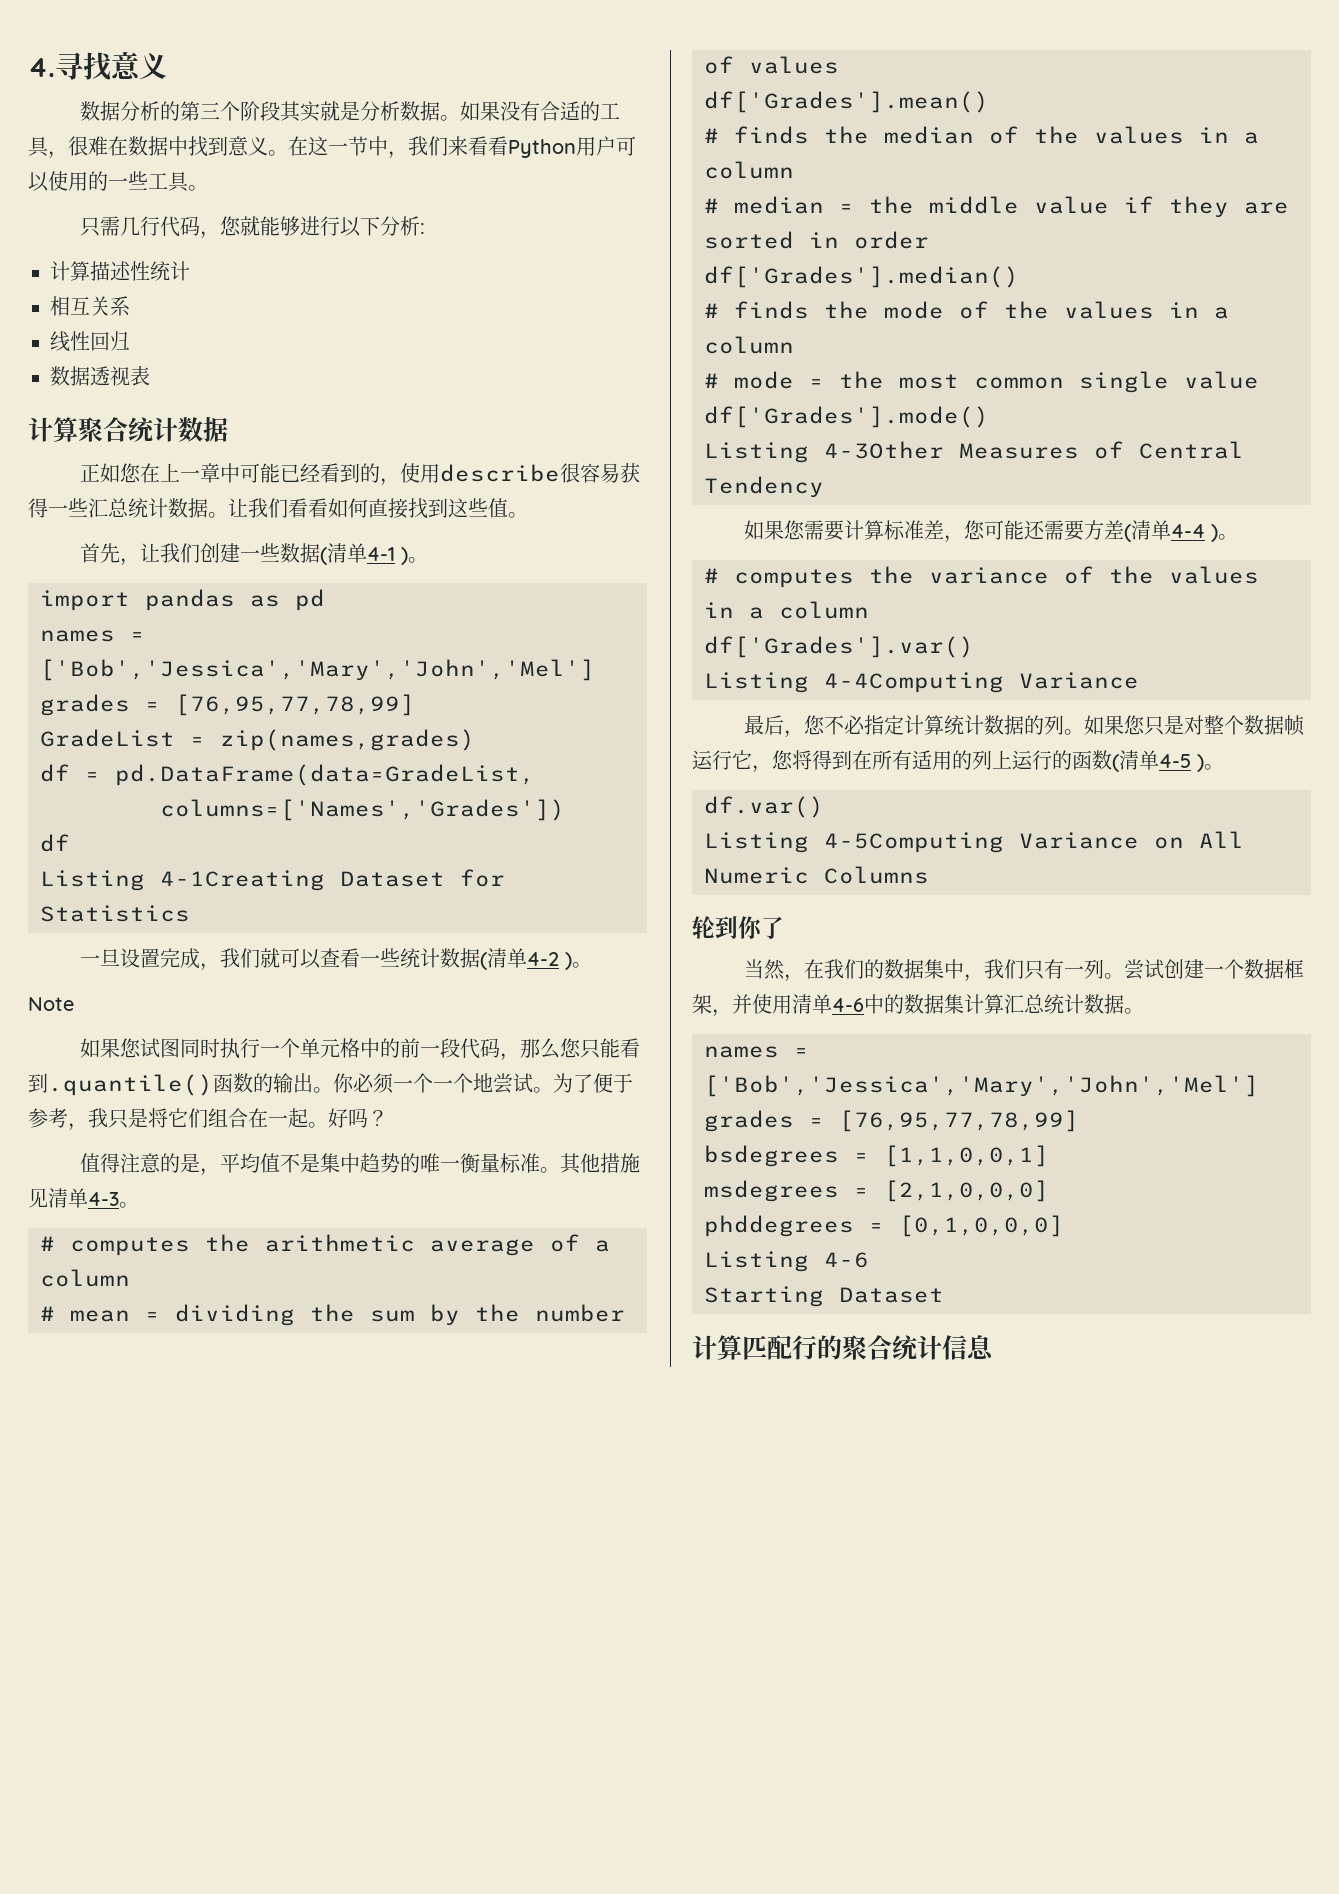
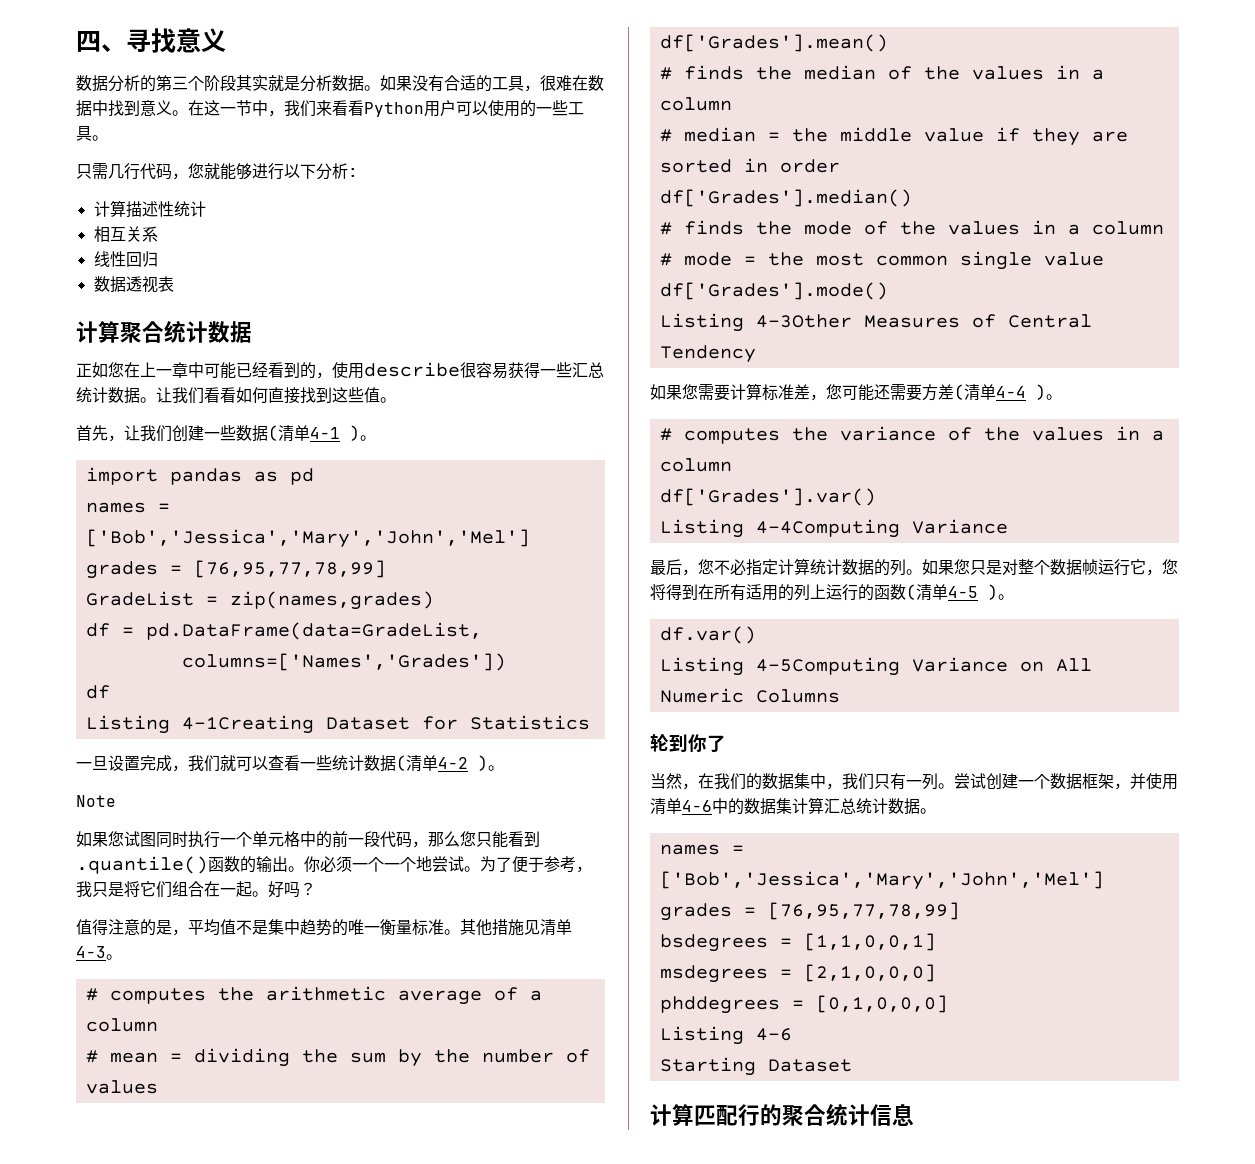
- 4.寻找意义
+ 四、寻找意义

